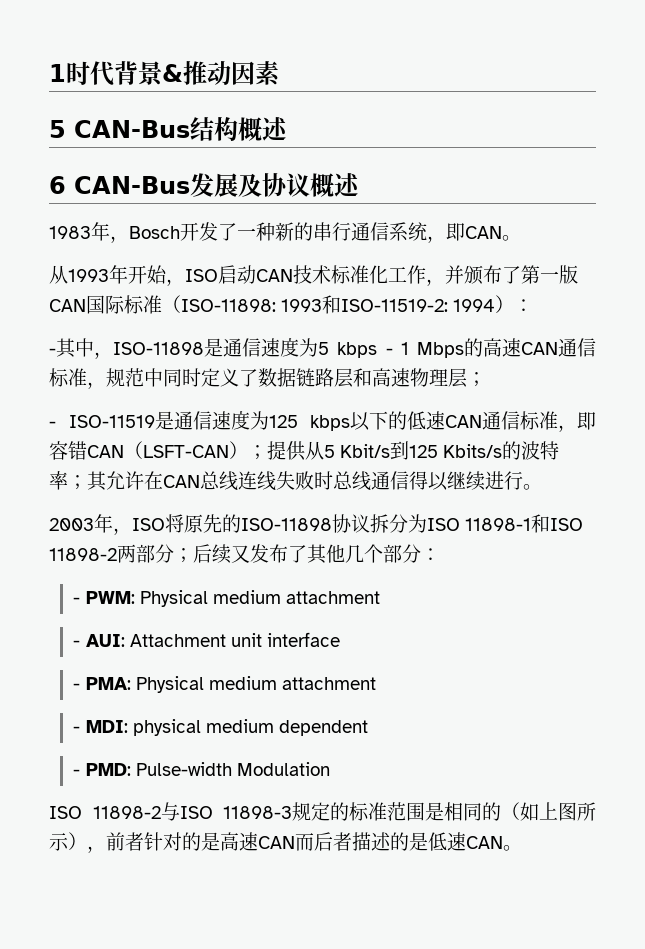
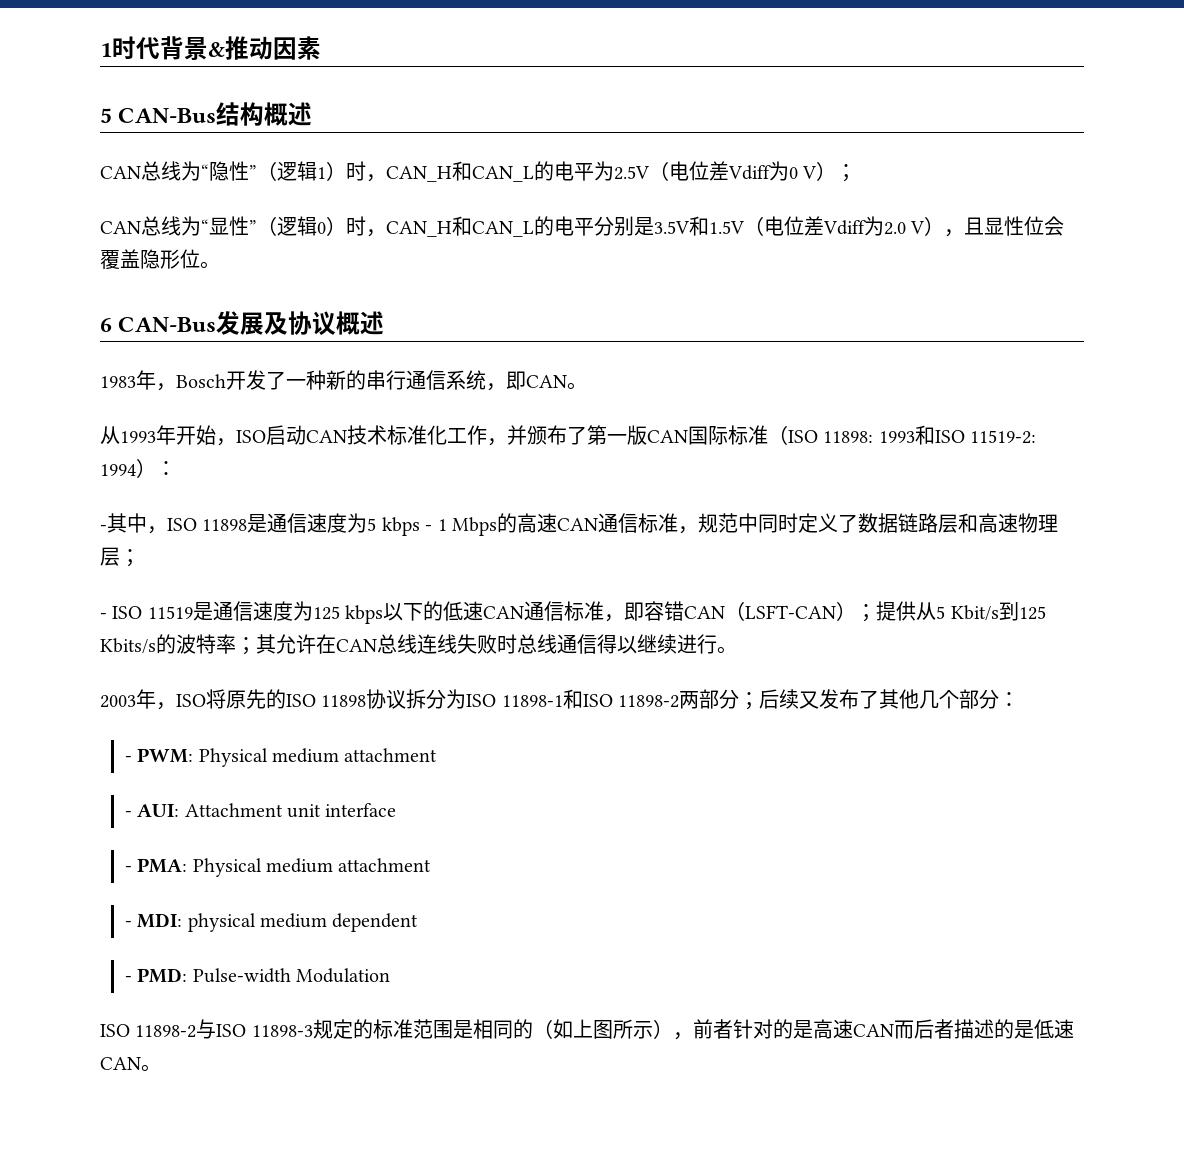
+ CAN总线为“隐性”（逻辑1）时，CAN_H和CAN_L的电平为2.5V（电位差Vdiff为0 V）；
+ CAN总线为“显性”（逻辑0）时，CAN_H和CAN_L的电平分别是3.5V和1.5V（电位差Vdiff为2.0 V），且显性位会覆盖隐形位。
- 从1993年开始，ISO启动CAN技术标准化工作，并颁布了第一版CAN国际标准（ISO-11898: 1993和ISO-11519-2: 1994）：
+ 从1993年开始，ISO启动CAN技术标准化工作，并颁布了第一版CAN国际标准（ISO 11898: 1993和ISO 11519-2: 1994）：
- -其中，ISO-11898是通信速度为5 kbps - 1 Mbps的高速CAN通信标准，规范中同时定义了数据链路层和高速物理层；
+ -其中，ISO 11898是通信速度为5 kbps - 1 Mbps的高速CAN通信标准，规范中同时定义了数据链路层和高速物理层；
- - ISO-11519是通信速度为125 kbps以下的低速CAN通信标准，即容错CAN（LSFT-CAN）；提供从5 Kbit/s到125 Kbits/s的波特率；其允许在CAN总线连线失败时总线通信得以继续进行。
+ - ISO 11519是通信速度为125 kbps以下的低速CAN通信标准，即容错CAN（LSFT-CAN）；提供从5 Kbit/s到125 Kbits/s的波特率；其允许在CAN总线连线失败时总线通信得以继续进行。
- 2003年，ISO将原先的ISO-11898协议拆分为ISO 11898-1和ISO 11898-2两部分；后续又发布了其他几个部分：
+ 2003年，ISO将原先的ISO 11898协议拆分为ISO 11898-1和ISO 11898-2两部分；后续又发布了其他几个部分：

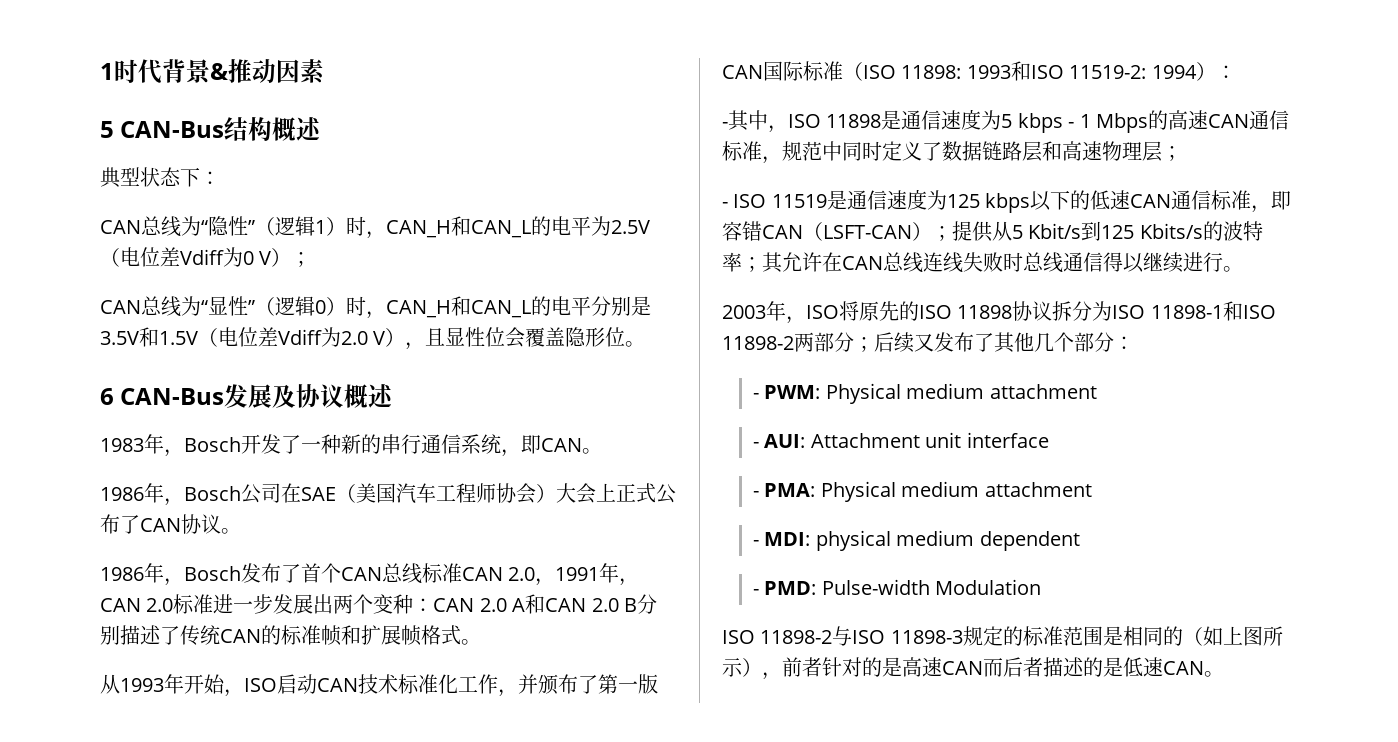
+ 典型状态下：
+ 1986年，Bosch公司在SAE（美国汽车工程师协会）大会上正式公布了CAN协议。
+ 1986年，Bosch发布了首个CAN总线标准CAN 2.0，1991年，CAN 2.0标准进一步发展出两个变种：CAN 2.0 A和CAN 2.0 B分别描述了传统CAN的标准帧和扩展帧格式。

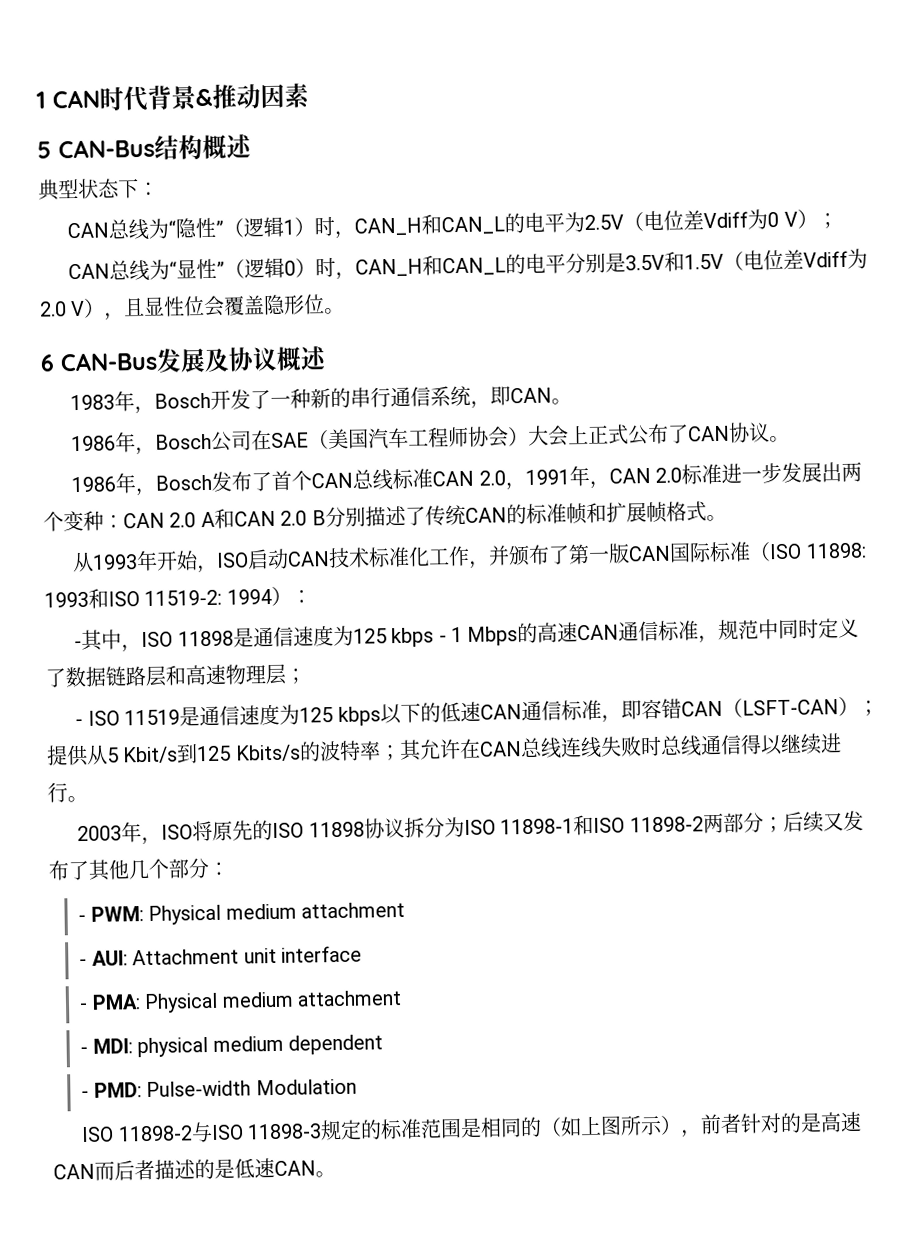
- 1时代背景&推动因素
+ 1 CAN时代背景&推动因素
- -其中，ISO 11898是通信速度为5 kbps - 1 Mbps的高速CAN通信标准，规范中同时定义了数据链路层和高速物理层；
+ -其中，ISO 11898是通信速度为125 kbps - 1 Mbps的高速CAN通信标准，规范中同时定义了数据链路层和高速物理层；

